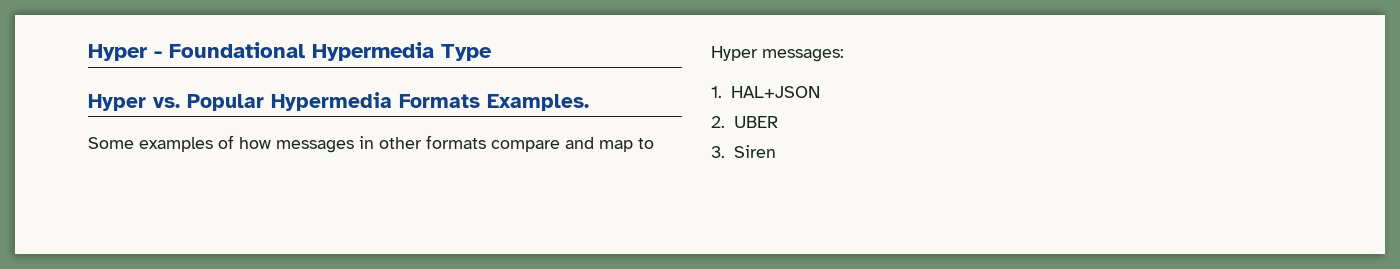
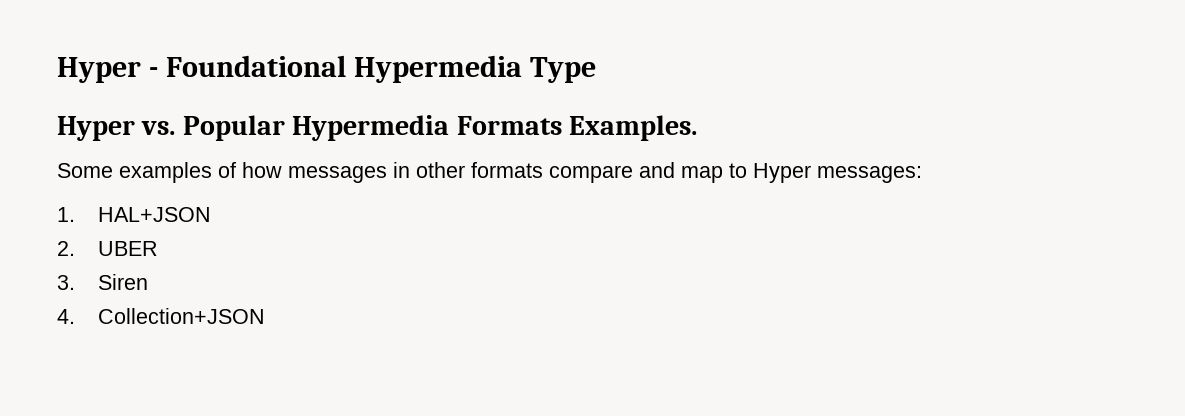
+ 4. Collection+JSON

